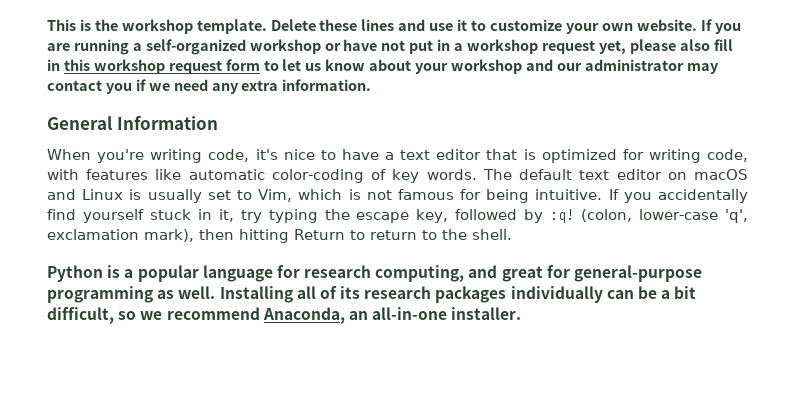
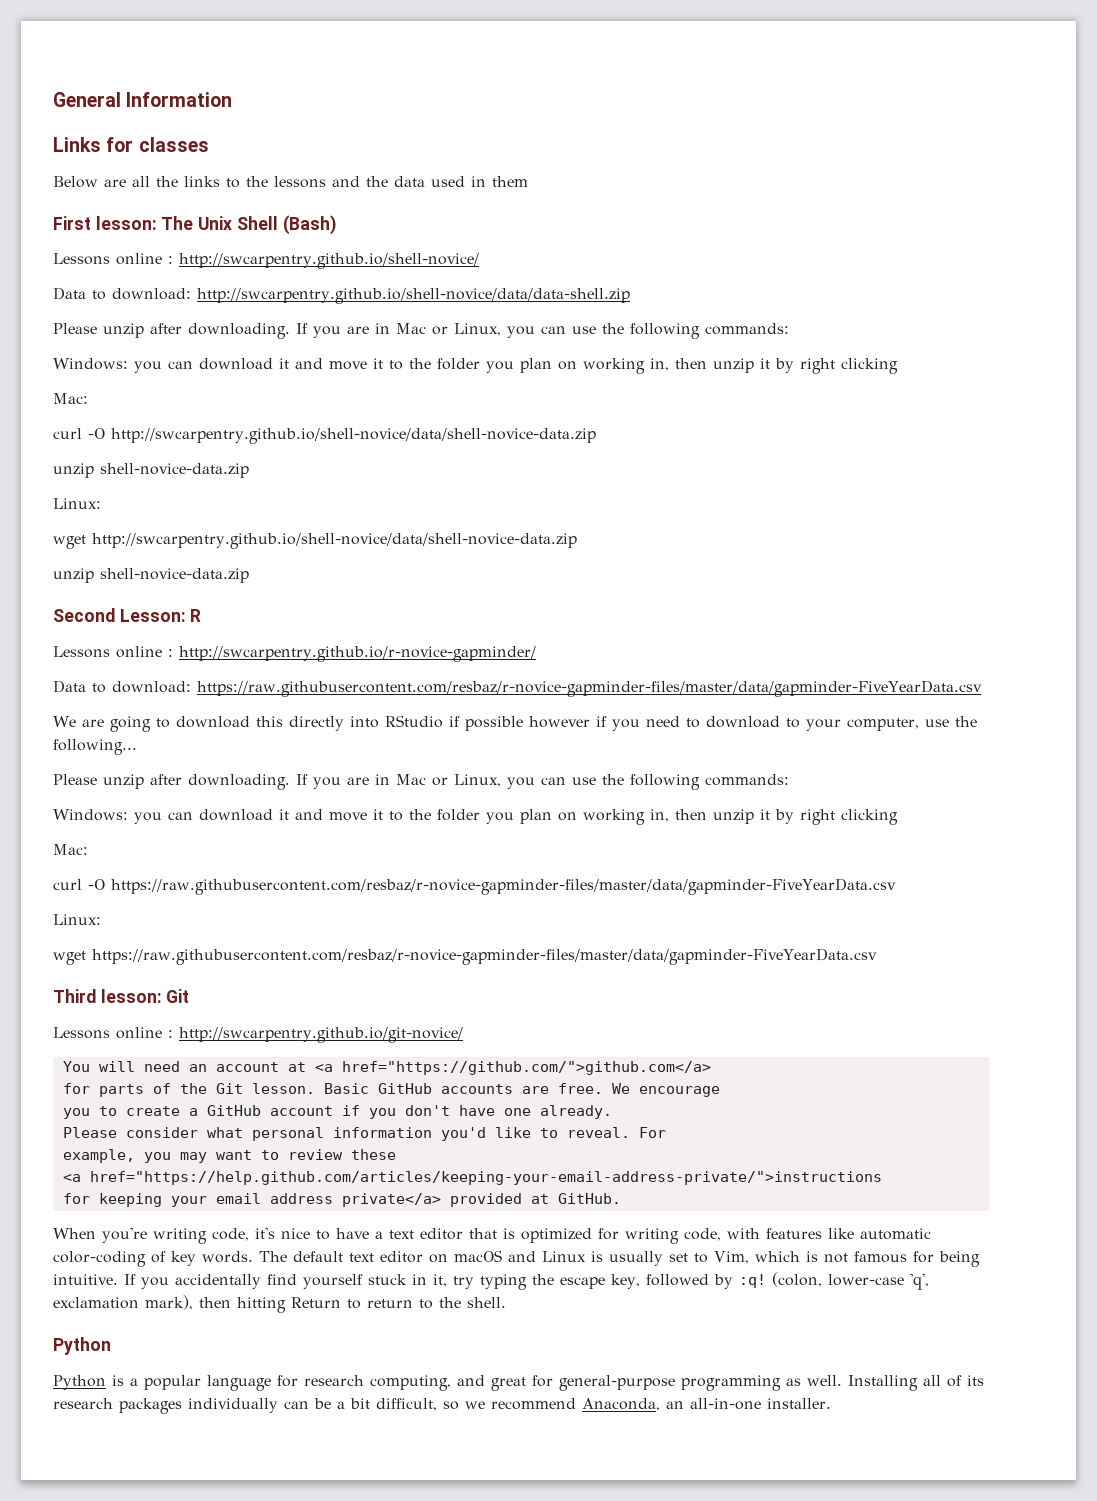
- This is the workshop template. Delete these lines and use it to customize your own website. If you are running a self-organized workshop or have not put in a workshop request yet, please also fill in this workshop request form to let us know about your workshop and our administrator may contact you if we need any extra information.
  General Information
+ Links for classes
+ Below are all the links to the lessons and the data used in them
+ First lesson: The Unix Shell (Bash)
+ Lessons online : http://swcarpentry.github.io/shell-novice/
+ Data to download: http://swcarpentry.github.io/shell-novice/data/data-shell.zip
+ Please unzip after downloading. If you are in Mac or Linux, you can use the following commands:
+ Windows: you can download it and move it to the folder you plan on working in, then unzip it by right clicking
+ Mac:
+ curl -O http://swcarpentry.github.io/shell-novice/data/shell-novice-data.zip
+ unzip shell-novice-data.zip
+ Linux:
+ wget http://swcarpentry.github.io/shell-novice/data/shell-novice-data.zip
+ unzip shell-novice-data.zip
+ Second Lesson: R
+ Lessons online : http://swcarpentry.github.io/r-novice-gapminder/
+ Data to download: https://raw.githubusercontent.com/resbaz/r-novice-gapminder-files/master/data/gapminder-FiveYearData.csv
+ We are going to download this directly into RStudio if possible however if you need to download to your computer, use the following...
+ Please unzip after downloading. If you are in Mac or Linux, you can use the following commands:
+ Windows: you can download it and move it to the folder you plan on working in, then unzip it by right clicking
+ Mac:
+ curl -O https://raw.githubusercontent.com/resbaz/r-novice-gapminder-files/master/data/gapminder-FiveYearData.csv
+ Linux:
+ wget https://raw.githubusercontent.com/resbaz/r-novice-gapminder-files/master/data/gapminder-FiveYearData.csv
+ Third lesson: Git
+ Lessons online : http://swcarpentry.github.io/git-novice/
+ You will need an account at <a href="https://github.com/">github.com</a>
+ for parts of the Git lesson. Basic GitHub accounts are free. We encourage
+ you to create a GitHub account if you don't have one already.
+ Please consider what personal information you'd like to reveal. For
+ example, you may want to review these
+ <a href="https://help.github.com/articles/keeping-your-email-address-private/">instructions
+ for keeping your email address private</a> provided at GitHub.
  (colon, lower-case 'q', exclamation mark), then hitting Return to return to the shell.
+ Python

